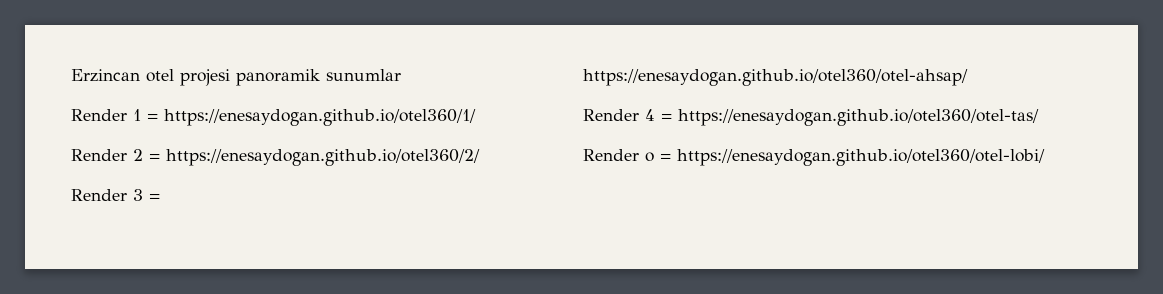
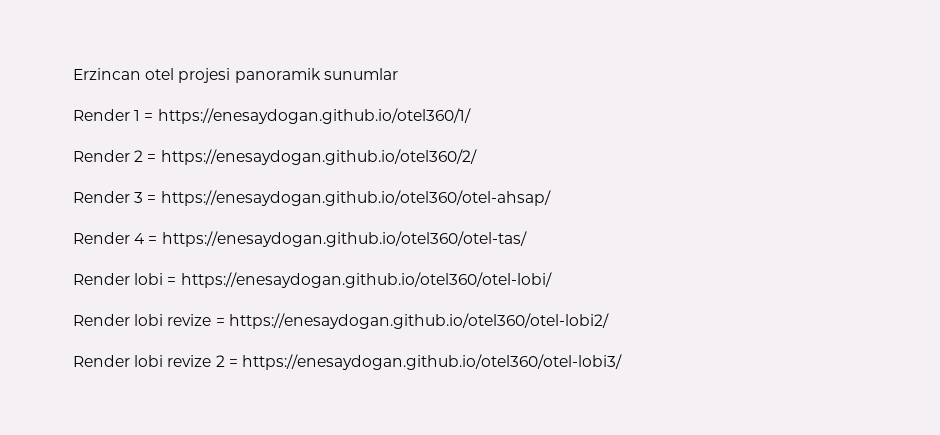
- Render o = https://enesaydogan.github.io/otel360/otel-lobi/
+ Render lobi = https://enesaydogan.github.io/otel360/otel-lobi/
+ Render lobi revize = https://enesaydogan.github.io/otel360/otel-lobi2/
+ Render lobi revize 2 = https://enesaydogan.github.io/otel360/otel-lobi3/

